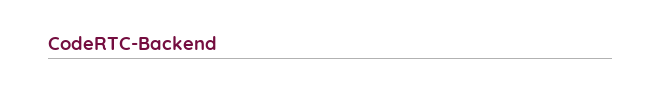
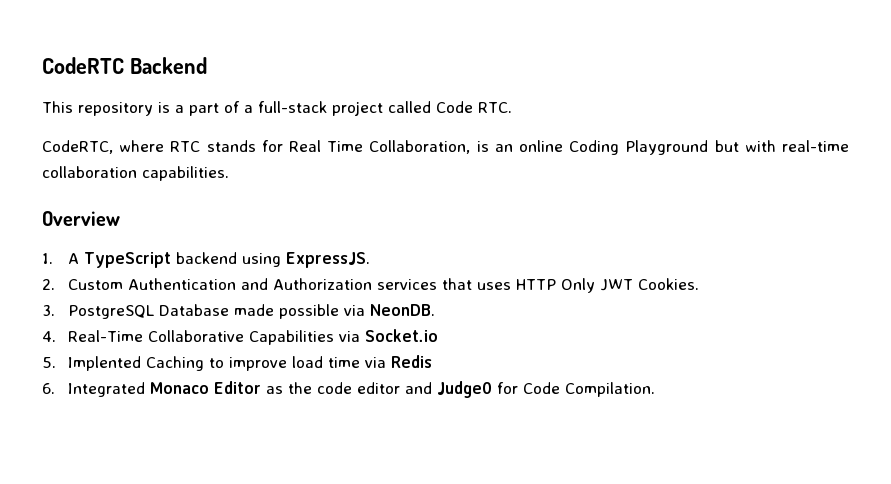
- CodeRTC-Backend
+ CodeRTC Backend
+ This repository is a part of a full-stack project called Code RTC.
+ CodeRTC, where RTC stands for Real Time Collaboration, is an online Coding Playground but with real-time collaboration capabilities.
+ Overview
+ 1. A TypeScript backend using ExpressJS.
+ 2. Custom Authentication and Authorization services that uses HTTP Only JWT Cookies.
+ 3. PostgreSQL Database made possible via NeonDB.
+ 4. Real-Time Collaborative Capabilities via Socket.io
+ 5. Implented Caching to improve load time via Redis
+ 6. Integrated Monaco Editor as the code editor and Judge0 for Code Compilation.

